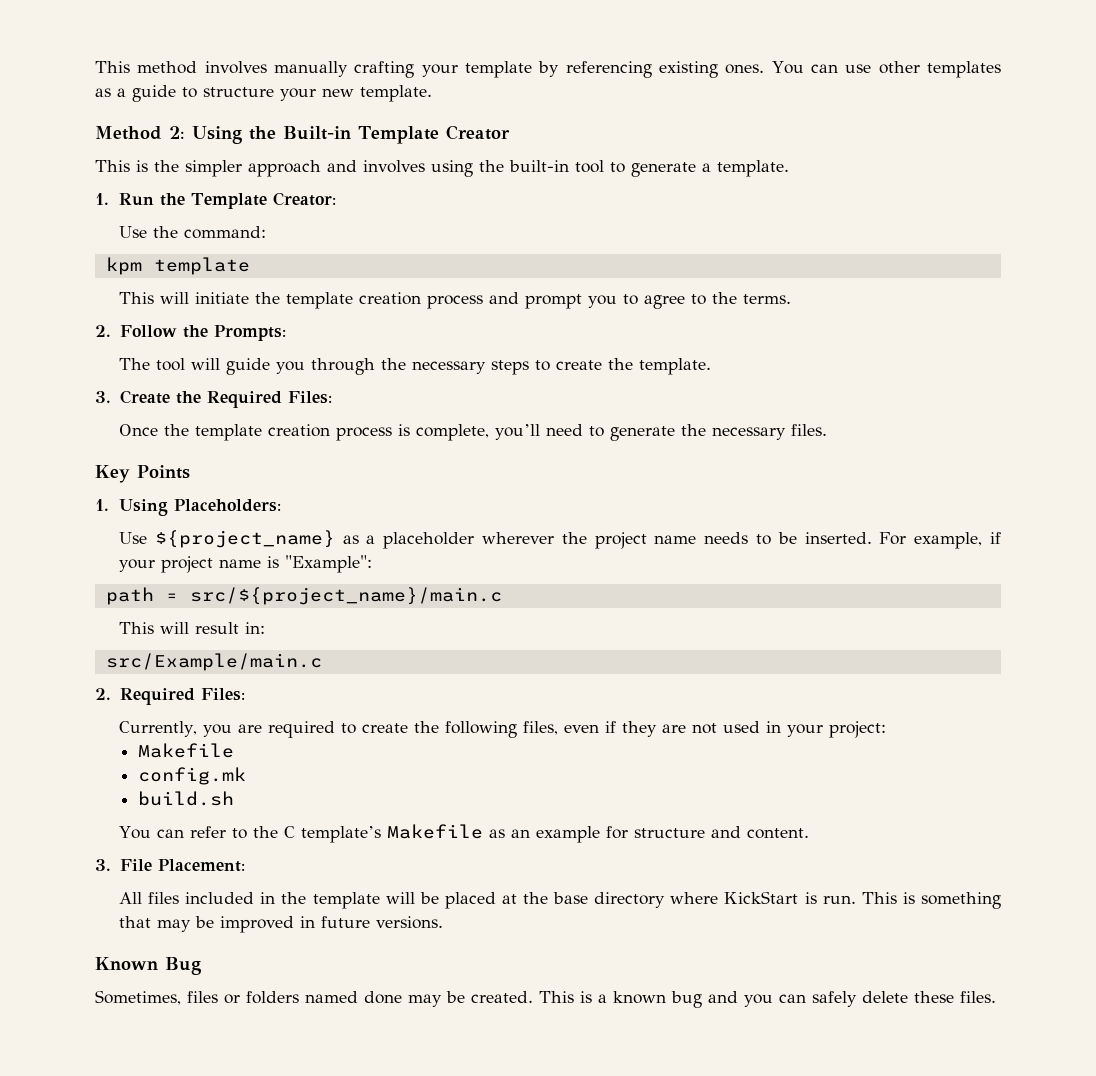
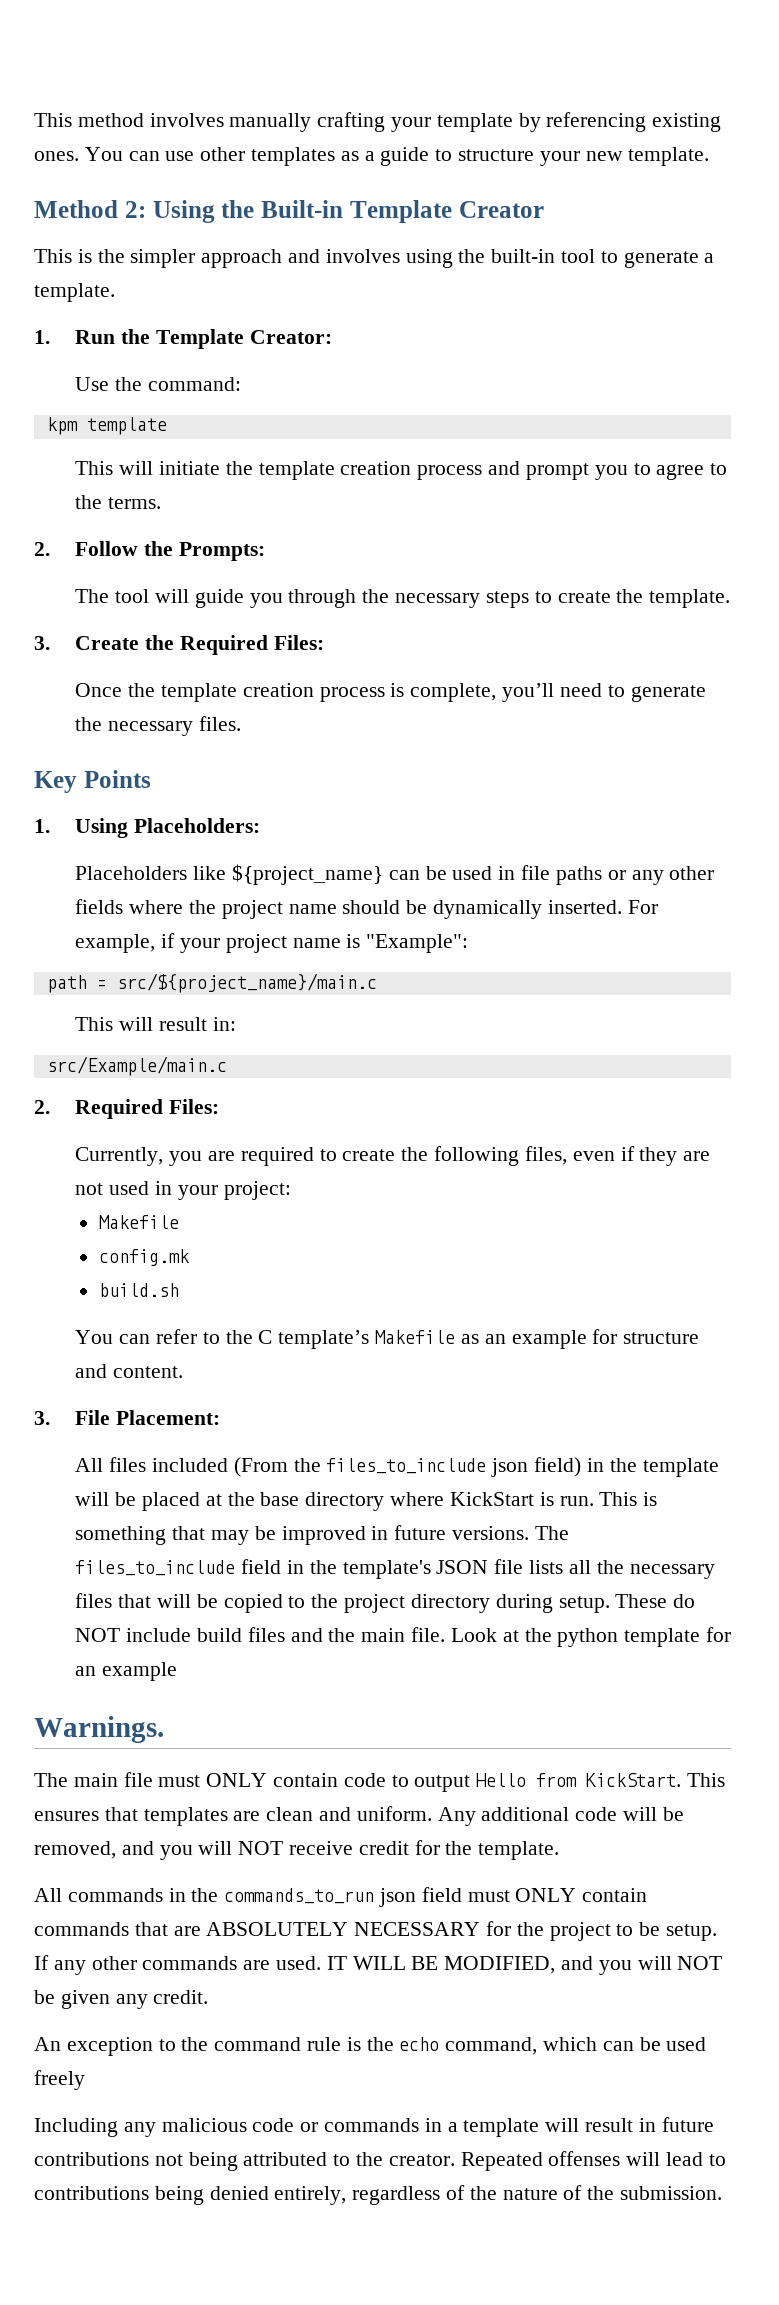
- Use ${project_name} as a placeholder wherever the project name needs to be inserted.
+ Placeholders like ${project_name} can be used in file paths or any other fields where the project name should be dynamically inserted.
- All files included in the template will be placed at the base directory where KickStart is run.
+ All files included (From the files_to_include json field) in the template will be placed at the base directory where KickStart is run.
- This is something that may be improved in future versions.
- Known Bug
- Sometimes, files or folders named done may be created. This is a known bug and you can safely delete these files.
+ This is something that may be improved in future versions. The files_to_include field in the template's JSON file lists all the necessary files that will be copied to the project directory during setup. These do NOT include build files and the main file. Look at the python template for an example
+ Warnings.
+ The main file must ONLY contain code to output Hello from KickStart. This ensures that templates are clean and uniform. Any additional code will be removed, and you will NOT receive credit for the template.
+ All commands in the commands_to_run json field must ONLY contain commands that are ABSOLUTELY NECESSARY for the project to be setup. If any other commands are used. IT WILL BE MODIFIED, and you will NOT be given any credit.
+ An exception to the command rule is the echo command, which can be used freely
+ Including any malicious code or commands in a template will result in future contributions not being attributed to the creator. Repeated offenses will lead to contributions being denied entirely, regardless of the nature of the submission.

